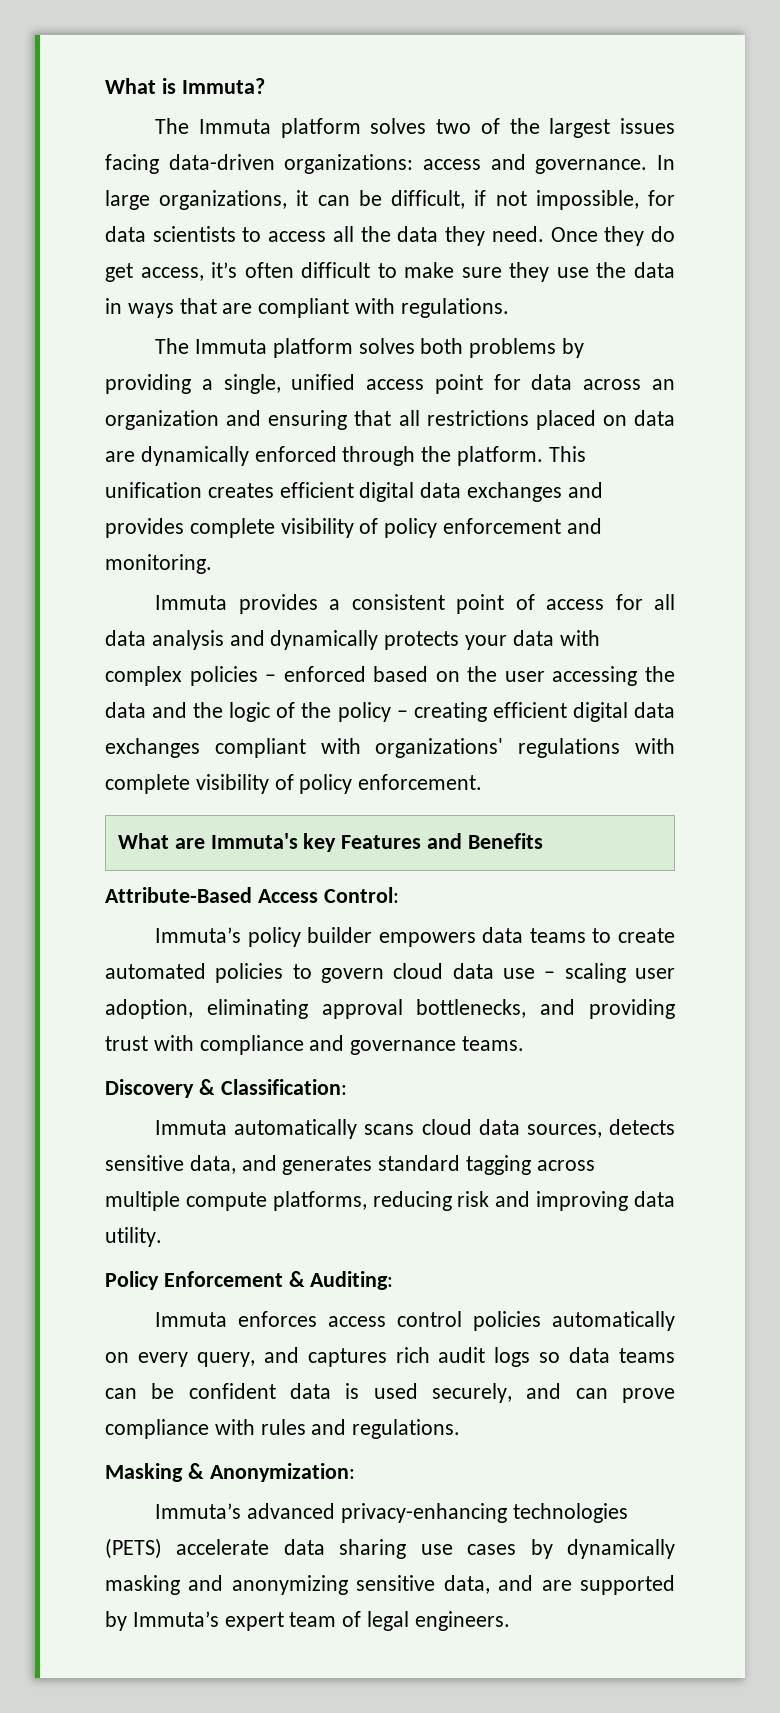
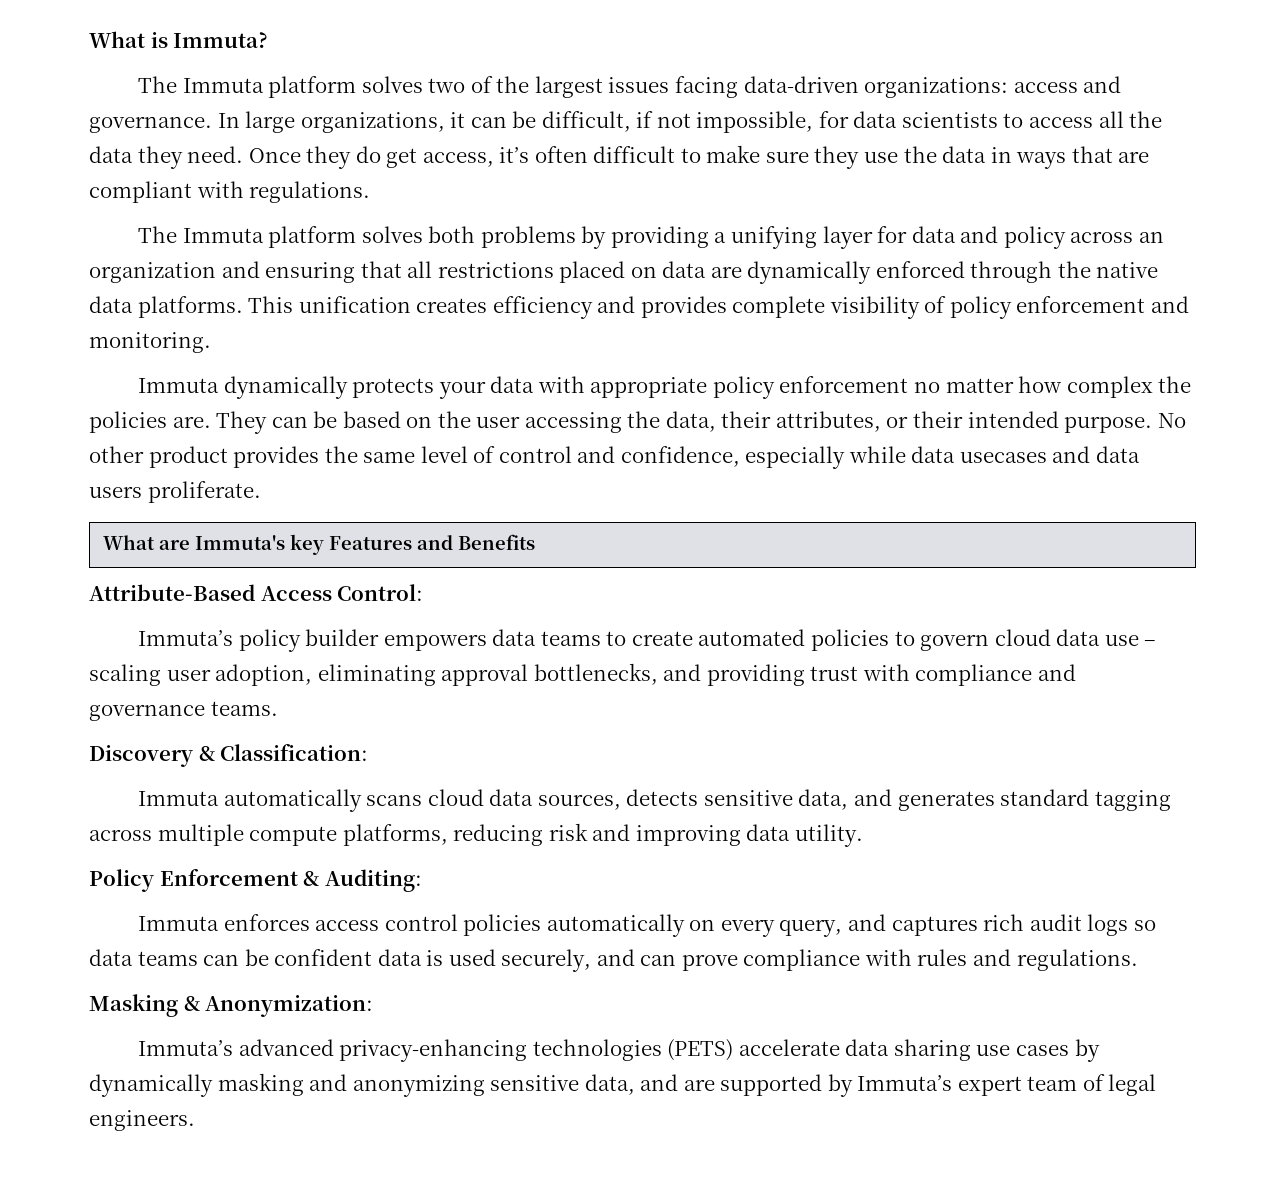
- The Immuta platform solves both problems by providing a single, unified access point for data across an organization and ensuring that all restrictions placed on data are dynamically enforced through the platform. This unification creates efficient digital data exchanges and provides complete visibility of policy enforcement and monitoring.
+ The Immuta platform solves both problems by providing a unifying layer for data and policy across an organization and ensuring that all restrictions placed on data are dynamically enforced through the native data platforms. This unification creates efficiency and provides complete visibility of policy enforcement and monitoring.
- Immuta provides a consistent point of access for all data analysis and dynamically protects your data with complex policies – enforced based on the user accessing the data and the logic of the policy – creating efficient digital data exchanges compliant with organizations' regulations with complete visibility of policy enforcement.
+ Immuta dynamically protects your data with appropriate policy enforcement no matter how complex the policies are. They can be based on the user accessing the data, their attributes, or their intended purpose. No other product provides the same level of control and confidence, especially while data usecases and data users proliferate.

